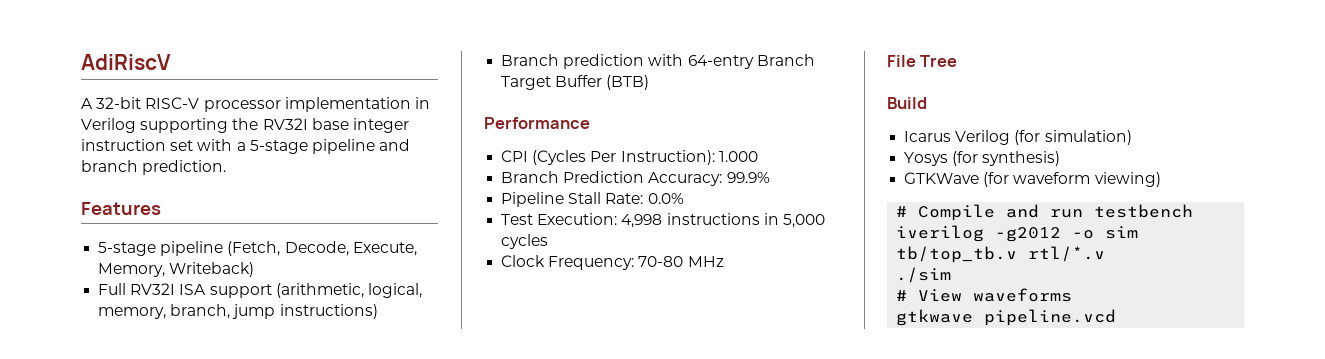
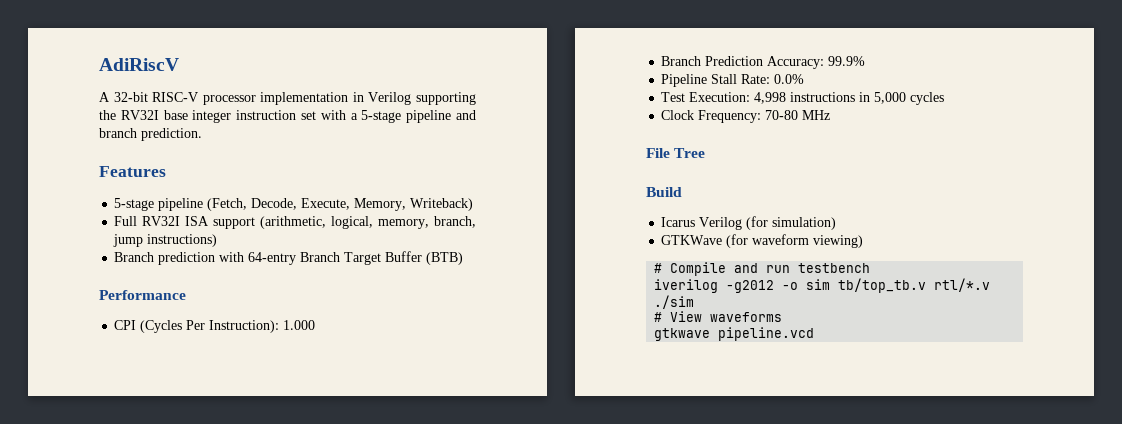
- Yosys (for synthesis)

